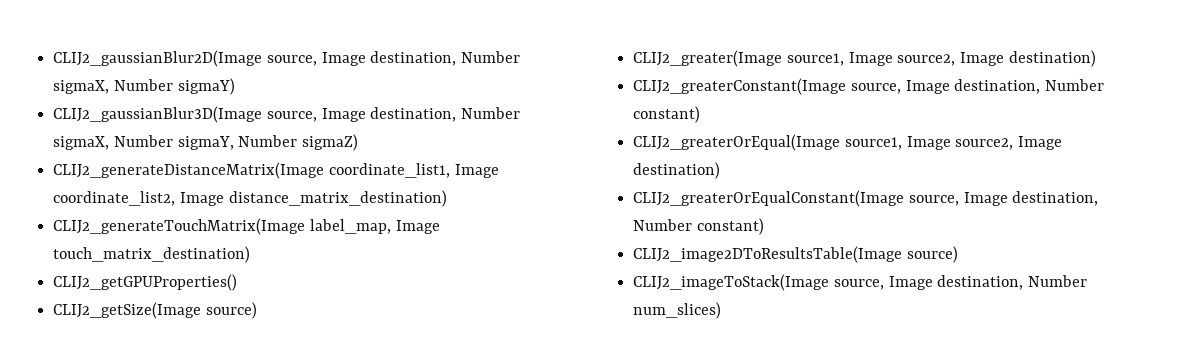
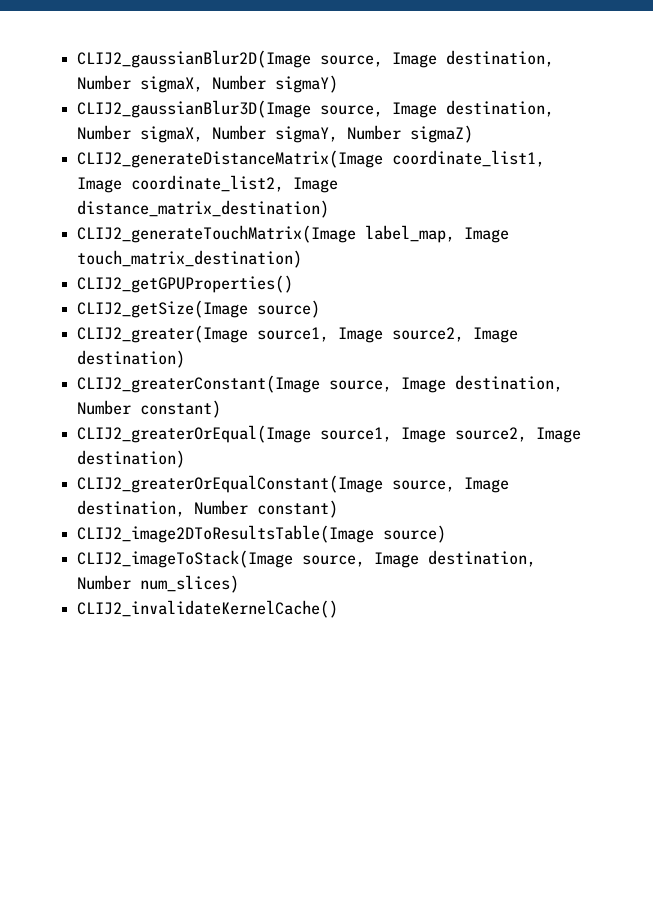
+ CLIJ2_invalidateKernelCache()

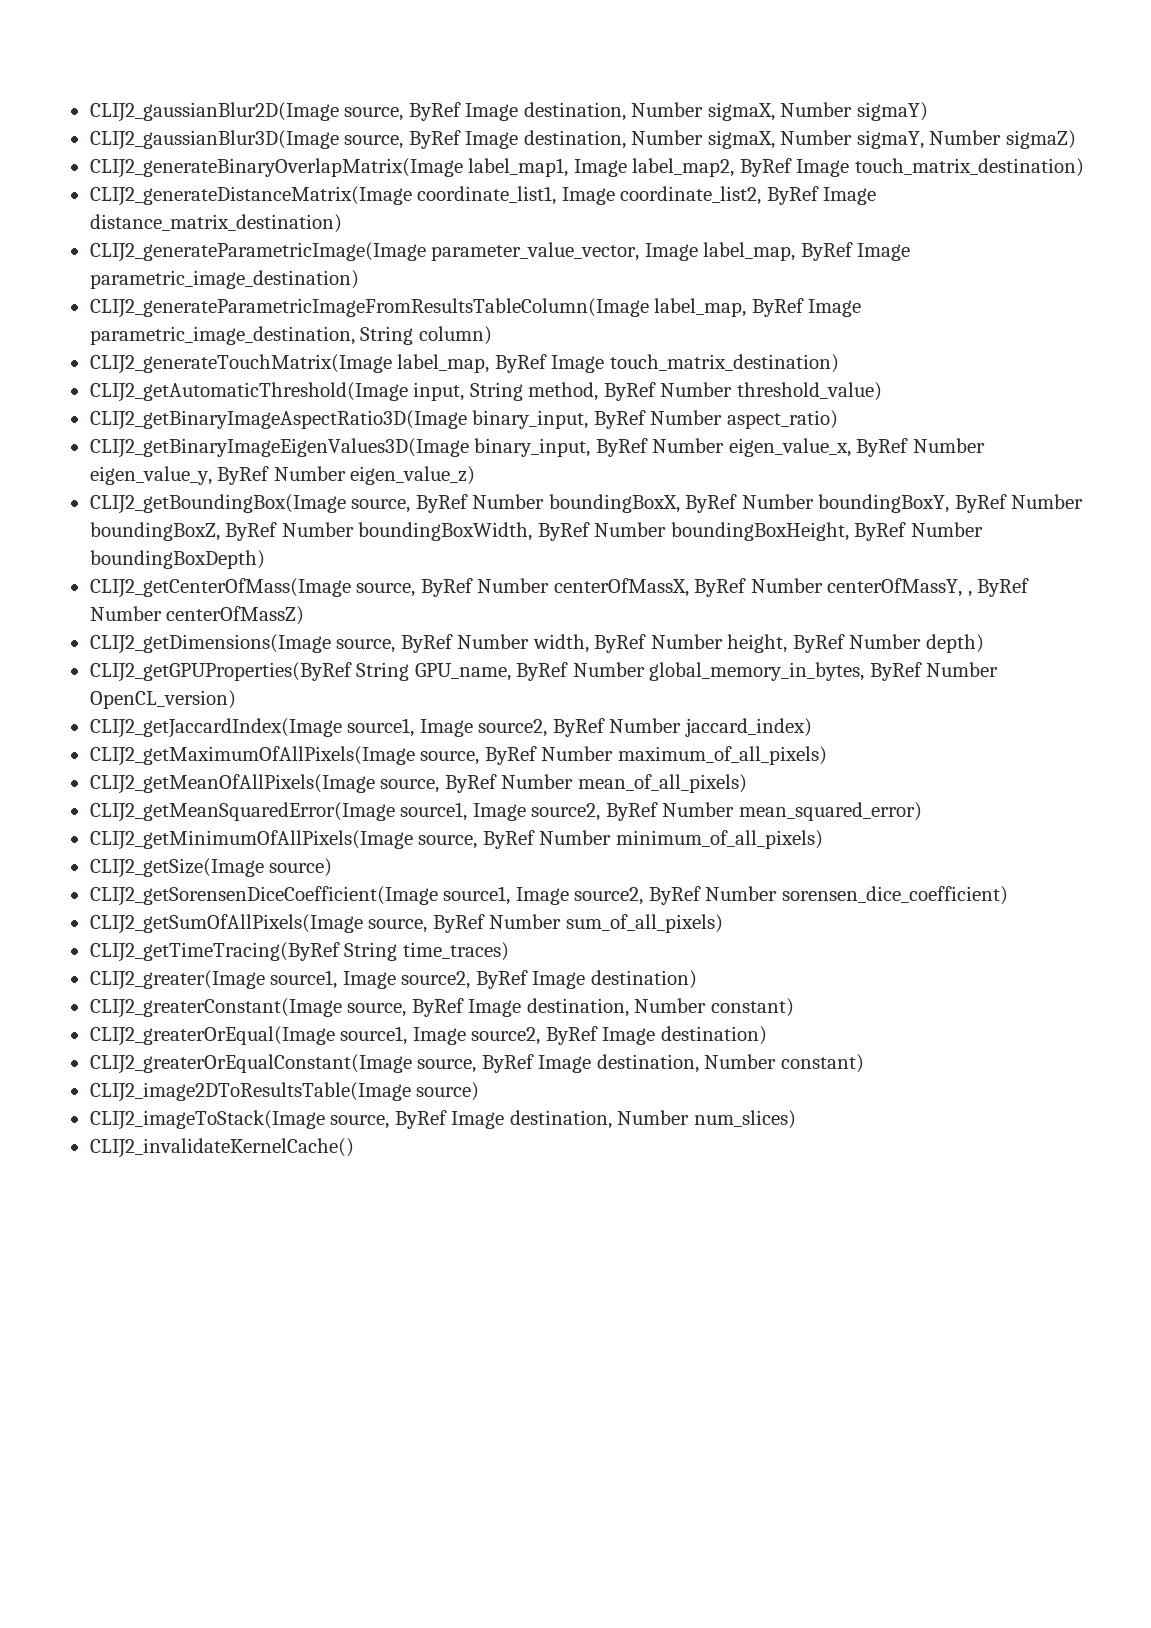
- CLIJ2_gaussianBlur2D(Image source, Image destination, Number sigmaX, Number sigmaY)
+ CLIJ2_gaussianBlur2D(Image source, ByRef Image destination, Number sigmaX, Number sigmaY)
- CLIJ2_gaussianBlur3D(Image source, Image destination, Number sigmaX, Number sigmaY, Number sigmaZ)
+ CLIJ2_gaussianBlur3D(Image source, ByRef Image destination, Number sigmaX, Number sigmaY, Number sigmaZ)
+ CLIJ2_generateBinaryOverlapMatrix(Image label_map1, Image label_map2, ByRef Image touch_matrix_destination)
- CLIJ2_generateDistanceMatrix(Image coordinate_list1, Image coordinate_list2, Image distance_matrix_destination)
+ CLIJ2_generateDistanceMatrix(Image coordinate_list1, Image coordinate_list2, ByRef Image distance_matrix_destination)
+ CLIJ2_generateParametricImage(Image parameter_value_vector, Image label_map, ByRef Image parametric_image_destination)
+ CLIJ2_generateParametricImageFromResultsTableColumn(Image label_map, ByRef Image parametric_image_destination, String column)
- CLIJ2_generateTouchMatrix(Image label_map, Image touch_matrix_destination)
- CLIJ2_getGPUProperties()
+ CLIJ2_generateTouchMatrix(Image label_map, ByRef Image touch_matrix_destination)
+ CLIJ2_getAutomaticThreshold(Image input, String method, ByRef Number threshold_value)
+ CLIJ2_getBinaryImageAspectRatio3D(Image binary_input, ByRef Number aspect_ratio)
+ CLIJ2_getBinaryImageEigenValues3D(Image binary_input, ByRef Number eigen_value_x, ByRef Number eigen_value_y, ByRef Number eigen_value_z)
+ CLIJ2_getBoundingBox(Image source, ByRef Number boundingBoxX, ByRef Number boundingBoxY, ByRef Number boundingBoxZ, ByRef Number boundingBoxWidth, ByRef Number boundingBoxHeight, ByRef Number boundingBoxDepth)
+ CLIJ2_getCenterOfMass(Image source, ByRef Number centerOfMassX, ByRef Number centerOfMassY, , ByRef Number centerOfMassZ)
+ CLIJ2_getDimensions(Image source, ByRef Number width, ByRef Number height, ByRef Number depth)
+ CLIJ2_getGPUProperties(ByRef String GPU_name, ByRef Number global_memory_in_bytes, ByRef Number OpenCL_version)
+ CLIJ2_getJaccardIndex(Image source1, Image source2, ByRef Number jaccard_index)
+ CLIJ2_getMaximumOfAllPixels(Image source, ByRef Number maximum_of_all_pixels)
+ CLIJ2_getMeanOfAllPixels(Image source, ByRef Number mean_of_all_pixels)
+ CLIJ2_getMeanSquaredError(Image source1, Image source2, ByRef Number mean_squared_error)
+ CLIJ2_getMinimumOfAllPixels(Image source, ByRef Number minimum_of_all_pixels)
  CLIJ2_getSize(Image source)
+ CLIJ2_getSorensenDiceCoefficient(Image source1, Image source2, ByRef Number sorensen_dice_coefficient)
+ CLIJ2_getSumOfAllPixels(Image source, ByRef Number sum_of_all_pixels)
+ CLIJ2_getTimeTracing(ByRef String time_traces)
- CLIJ2_greater(Image source1, Image source2, Image destination)
+ CLIJ2_greater(Image source1, Image source2, ByRef Image destination)
- CLIJ2_greaterConstant(Image source, Image destination, Number constant)
+ CLIJ2_greaterConstant(Image source, ByRef Image destination, Number constant)
- CLIJ2_greaterOrEqual(Image source1, Image source2, Image destination)
+ CLIJ2_greaterOrEqual(Image source1, Image source2, ByRef Image destination)
- CLIJ2_greaterOrEqualConstant(Image source, Image destination, Number constant)
+ CLIJ2_greaterOrEqualConstant(Image source, ByRef Image destination, Number constant)
- CLIJ2_imageToStack(Image source, Image destination, Number num_slices)
+ CLIJ2_imageToStack(Image source, ByRef Image destination, Number num_slices)

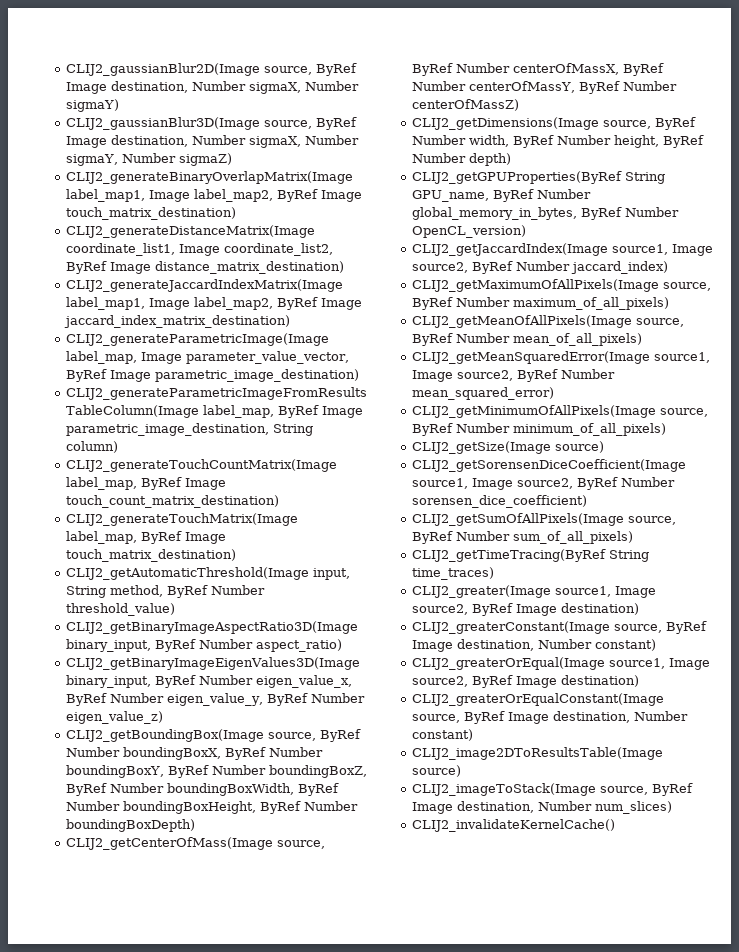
- CLIJ2_generateParametricImage(Image parameter_value_vector, Image label_map, ByRef Image parametric_image_destination)
+ CLIJ2_generateJaccardIndexMatrix(Image label_map1, Image label_map2, ByRef Image jaccard_index_matrix_destination)
+ CLIJ2_generateParametricImage(Image label_map, Image parameter_value_vector, ByRef Image parametric_image_destination)
+ CLIJ2_generateTouchCountMatrix(Image label_map, ByRef Image touch_count_matrix_destination)
- CLIJ2_getCenterOfMass(Image source, ByRef Number centerOfMassX, ByRef Number centerOfMassY, , ByRef Number centerOfMassZ)
+ CLIJ2_getCenterOfMass(Image source, ByRef Number centerOfMassX, ByRef Number centerOfMassY, ByRef Number centerOfMassZ)

